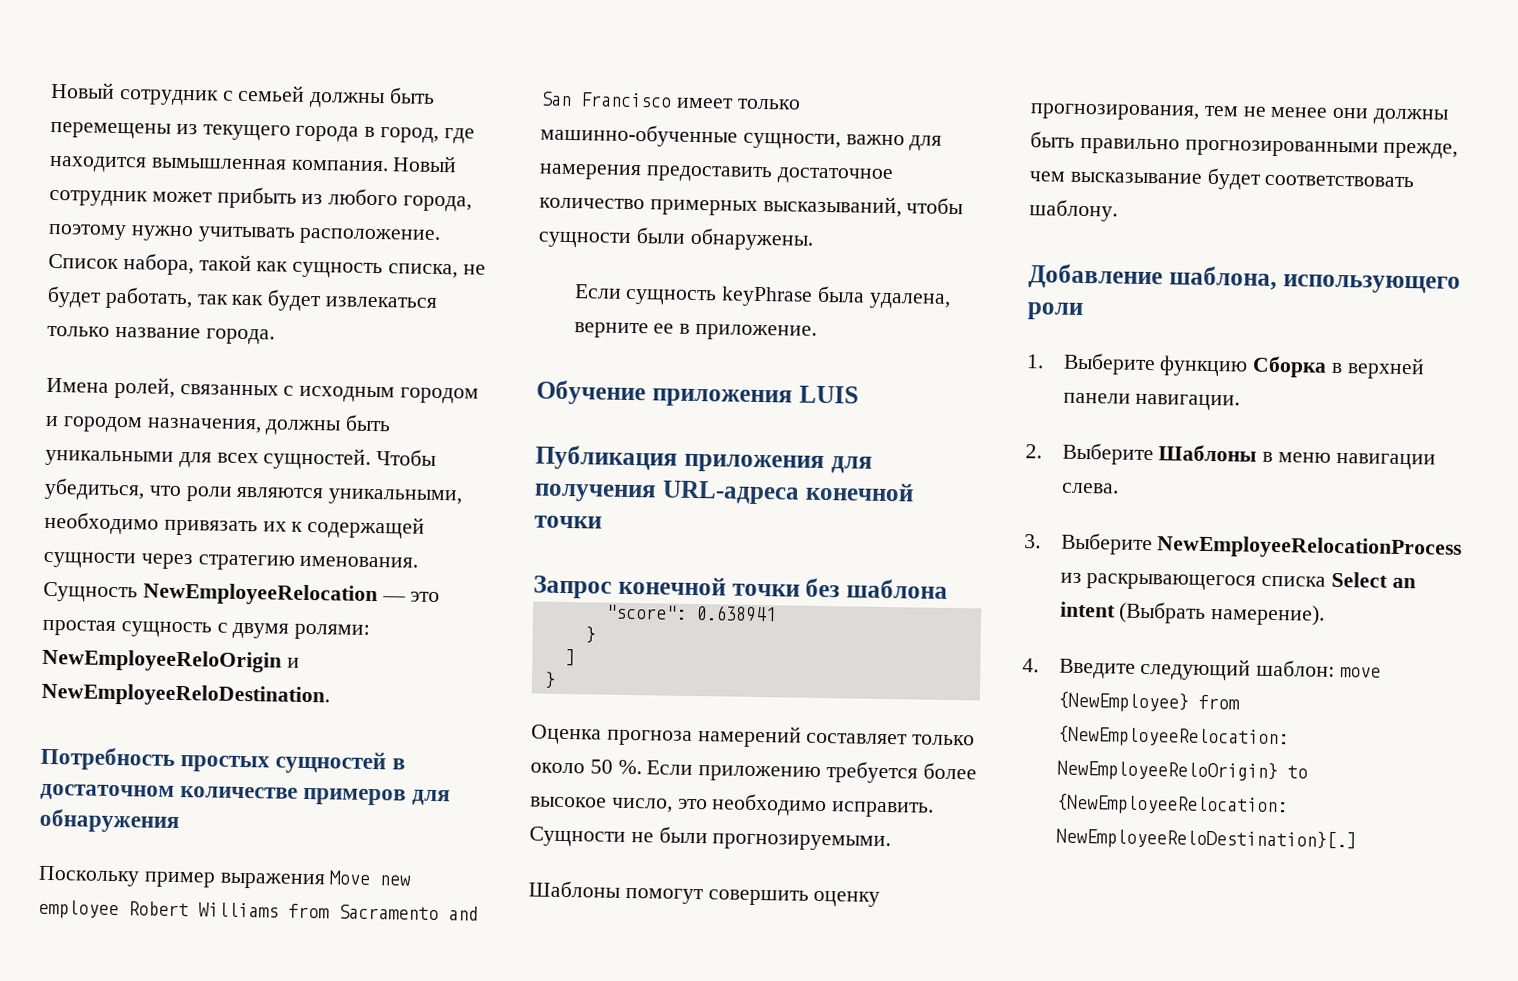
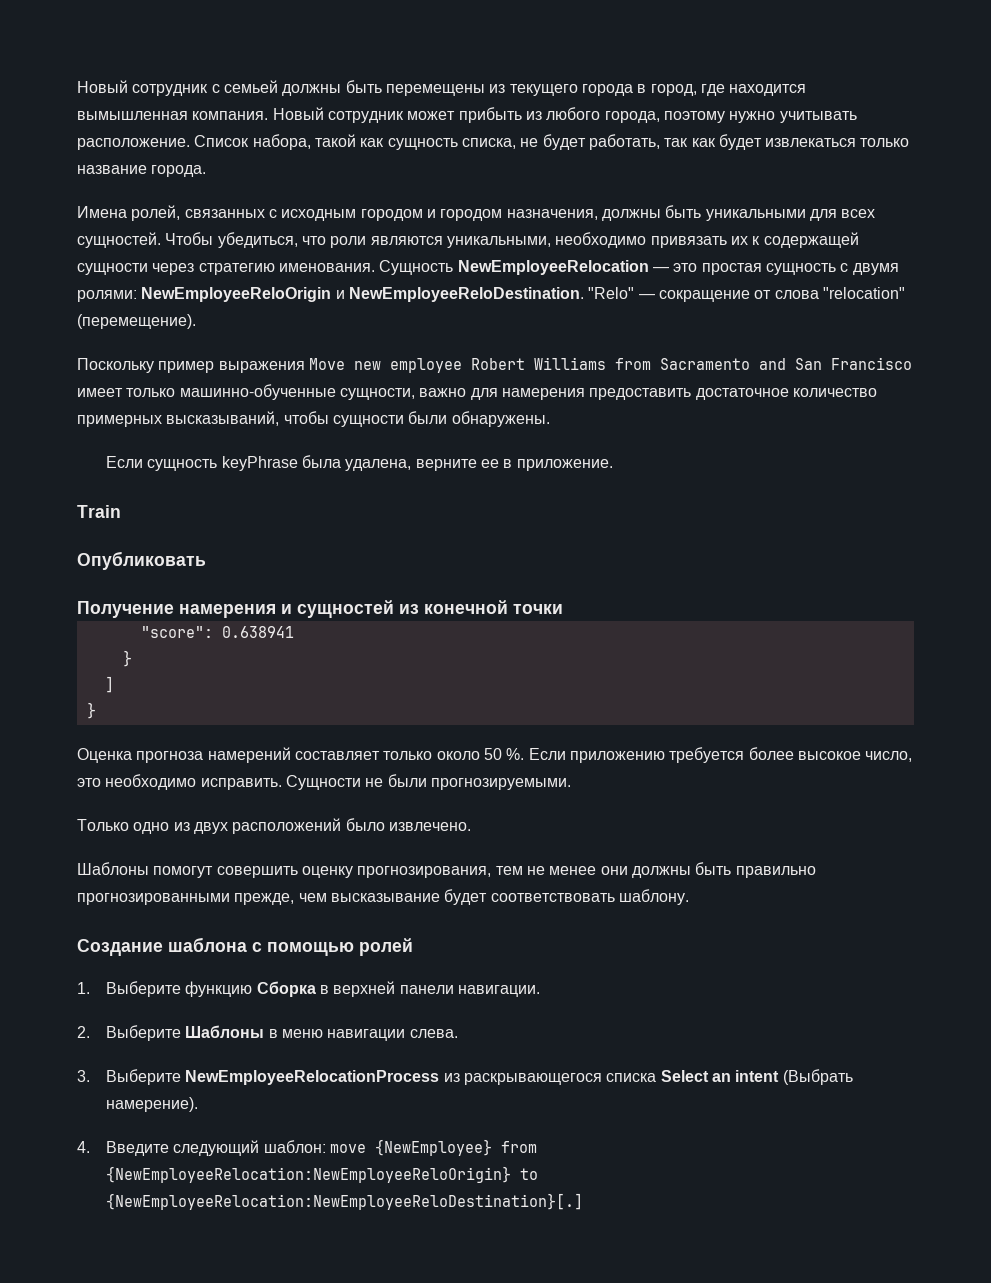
- Сущность NewEmployeeRelocation — это простая сущность с двумя ролями: NewEmployeeReloOrigin и NewEmployeeReloDestination.
- Потребность простых сущностей в достаточном количестве примеров для обнаружения
+ Сущность NewEmployeeRelocation — это простая сущность с двумя ролями: NewEmployeeReloOrigin и NewEmployeeReloDestination. "Relo" — сокращение от слова "relocation" (перемещение).
- Обучение приложения LUIS
- Публикация приложения для получения URL-адреса конечной точки
- Запрос конечной точки без шаблона
+ Train
+ Опубликовать
+ Получение намерения и сущностей из конечной точки
+ Только одно из двух расположений было извлечено.
- Добавление шаблона, использующего роли
+ Создание шаблона с помощью ролей

